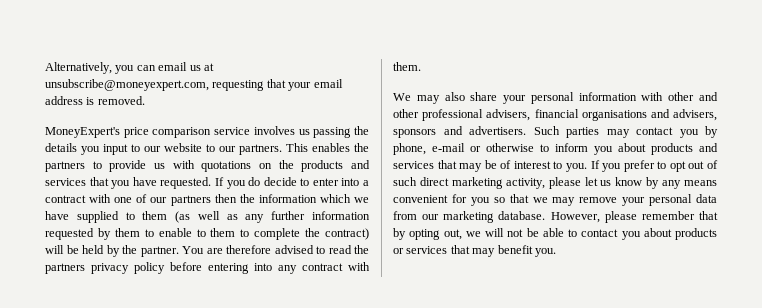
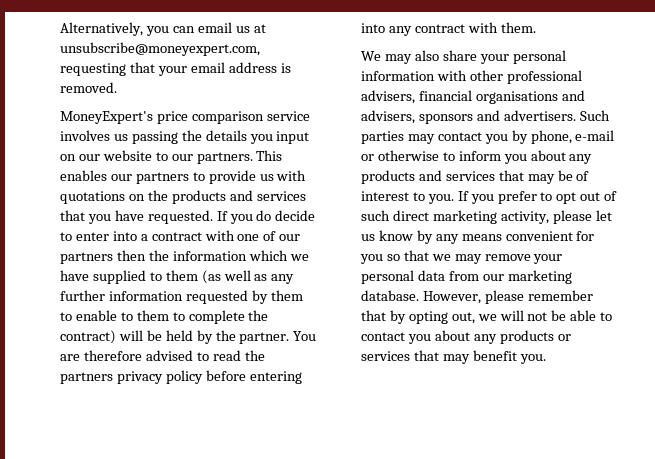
- MoneyExpert's price comparison service involves us passing the details you input to our website to our partners.
+ MoneyExpert's price comparison service involves us passing the details you input on our website to our partners.
- This enables the partners to provide us with quotations on the products and services that you have requested.
+ This enables our partners to provide us with quotations on the products and services that you have requested.
- We may also share your personal information with other and other professional advisers, financial organisations and advisers, sponsors and advertisers.
+ We may also share your personal information with other professional advisers, financial organisations and advisers, sponsors and advertisers.
- Such parties may contact you by phone, e-mail or otherwise to inform you about products and services that may be of interest to you.
+ Such parties may contact you by phone, e-mail or otherwise to inform you about any products and services that may be of interest to you.
- However, please remember that by opting out, we will not be able to contact you about products or services that may benefit you.
+ However, please remember that by opting out, we will not be able to contact you about any products or services that may benefit you.

